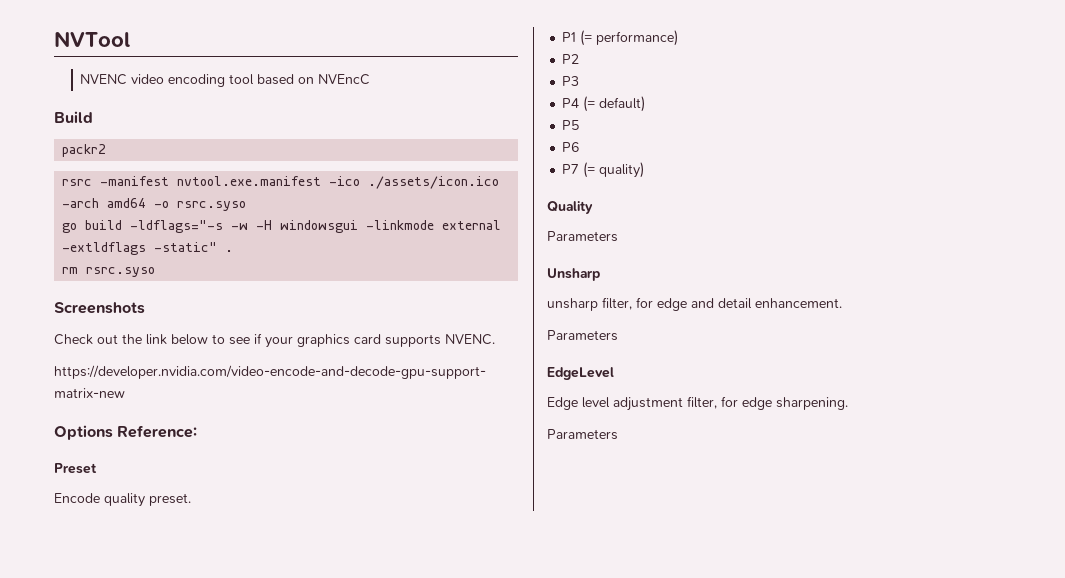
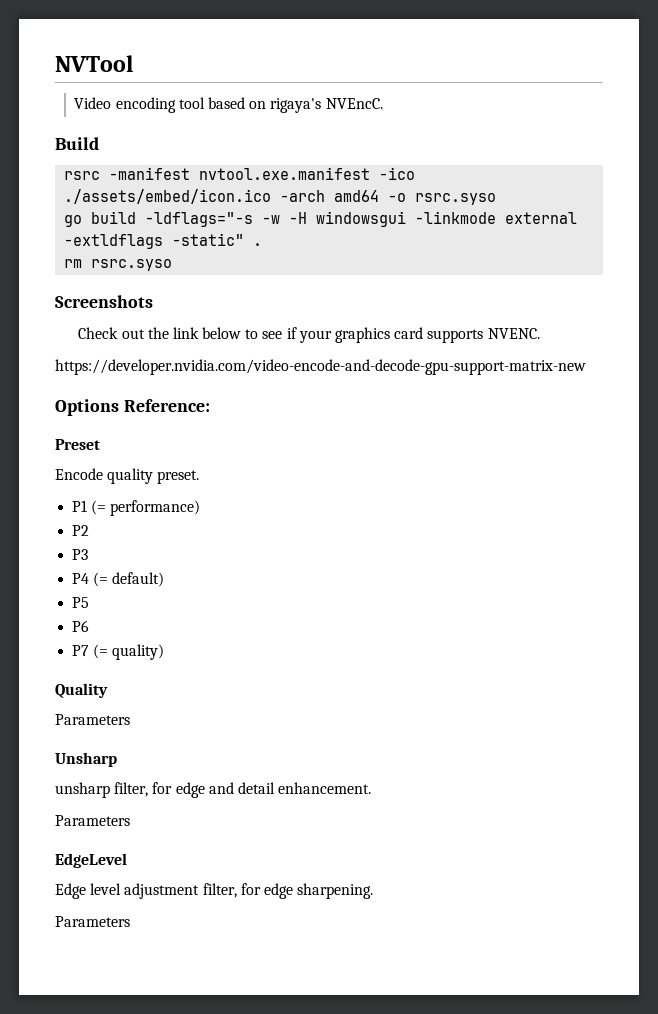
- NVENC video encoding tool based on NVEncC
+ Video encoding tool based on rigaya's NVEncC.
- packr2
- rsrc -manifest nvtool.exe.manifest -ico ./assets/icon.ico -arch amd64 -o rsrc.syso
+ rsrc -manifest nvtool.exe.manifest -ico ./assets/embed/icon.ico -arch amd64 -o rsrc.syso

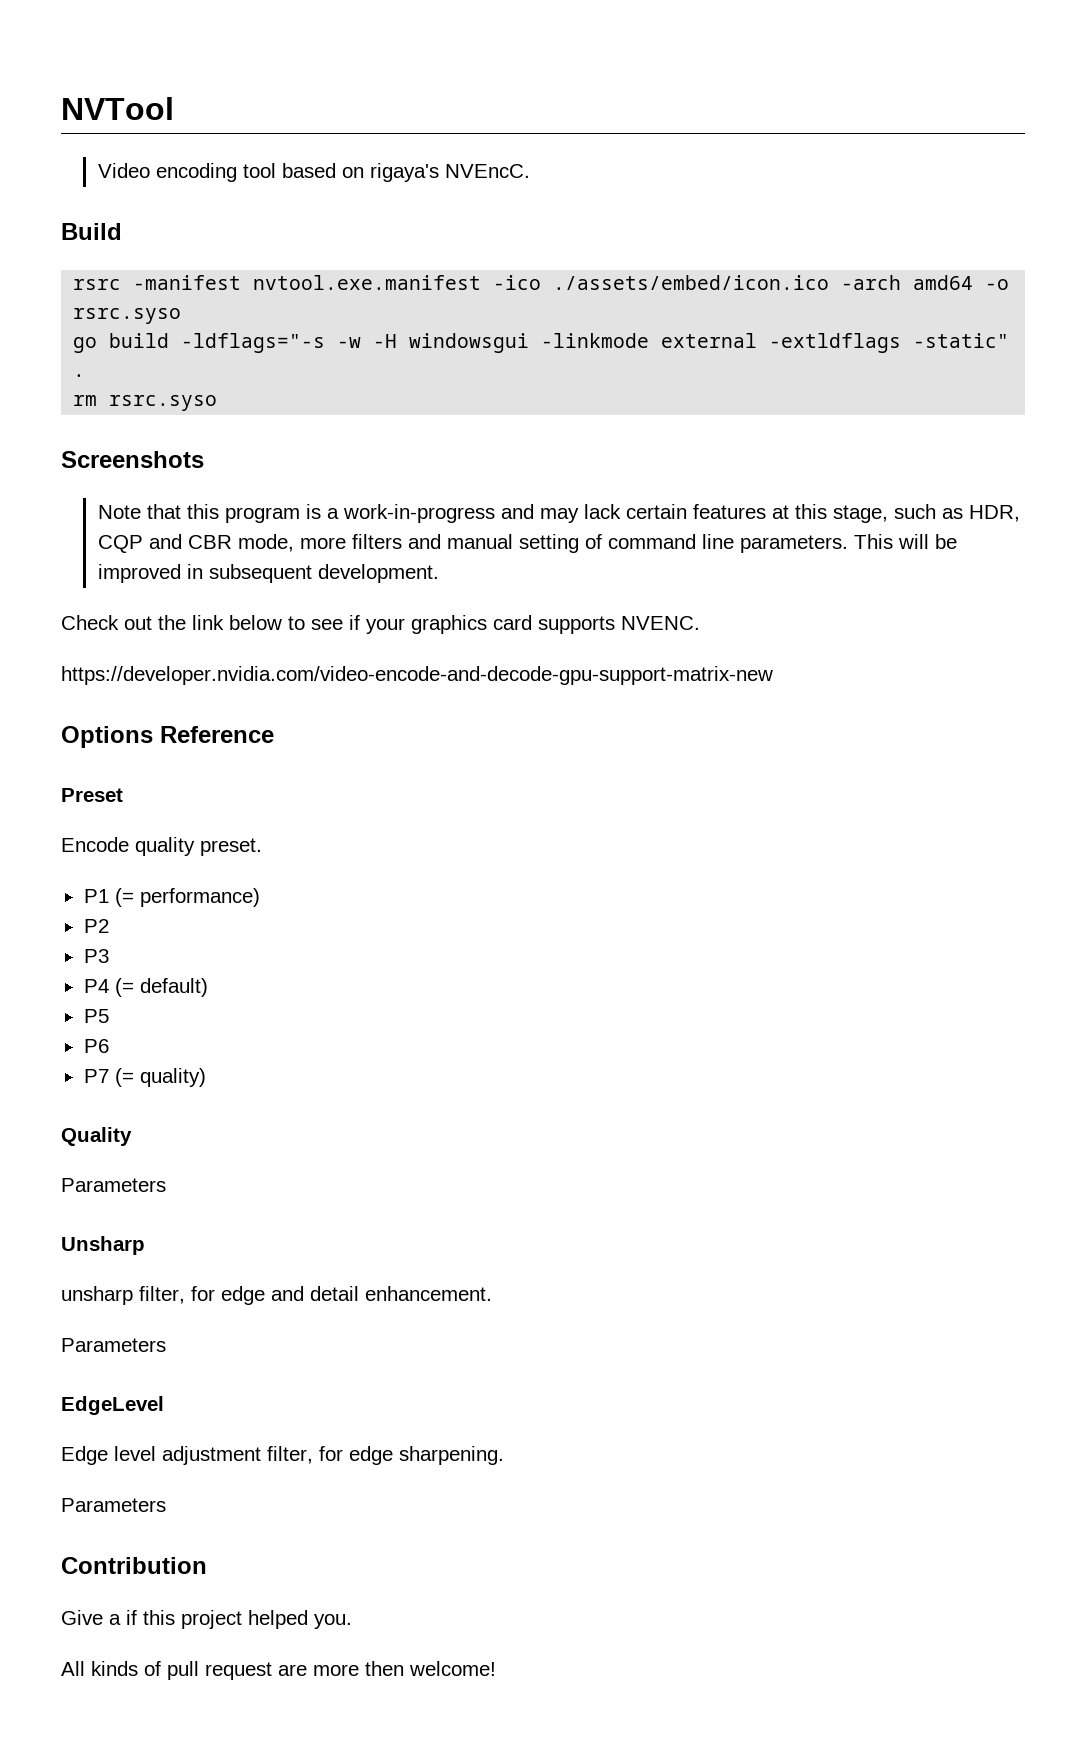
+ Note that this program is a work-in-progress and may lack certain features at this stage, such as HDR, CQP and CBR mode, more filters and manual setting of command line parameters. This will be improved in subsequent development.
- Options Reference:
+ Options Reference
+ Contribution
+ Give a if this project helped you.
+ All kinds of pull request are more then welcome!

